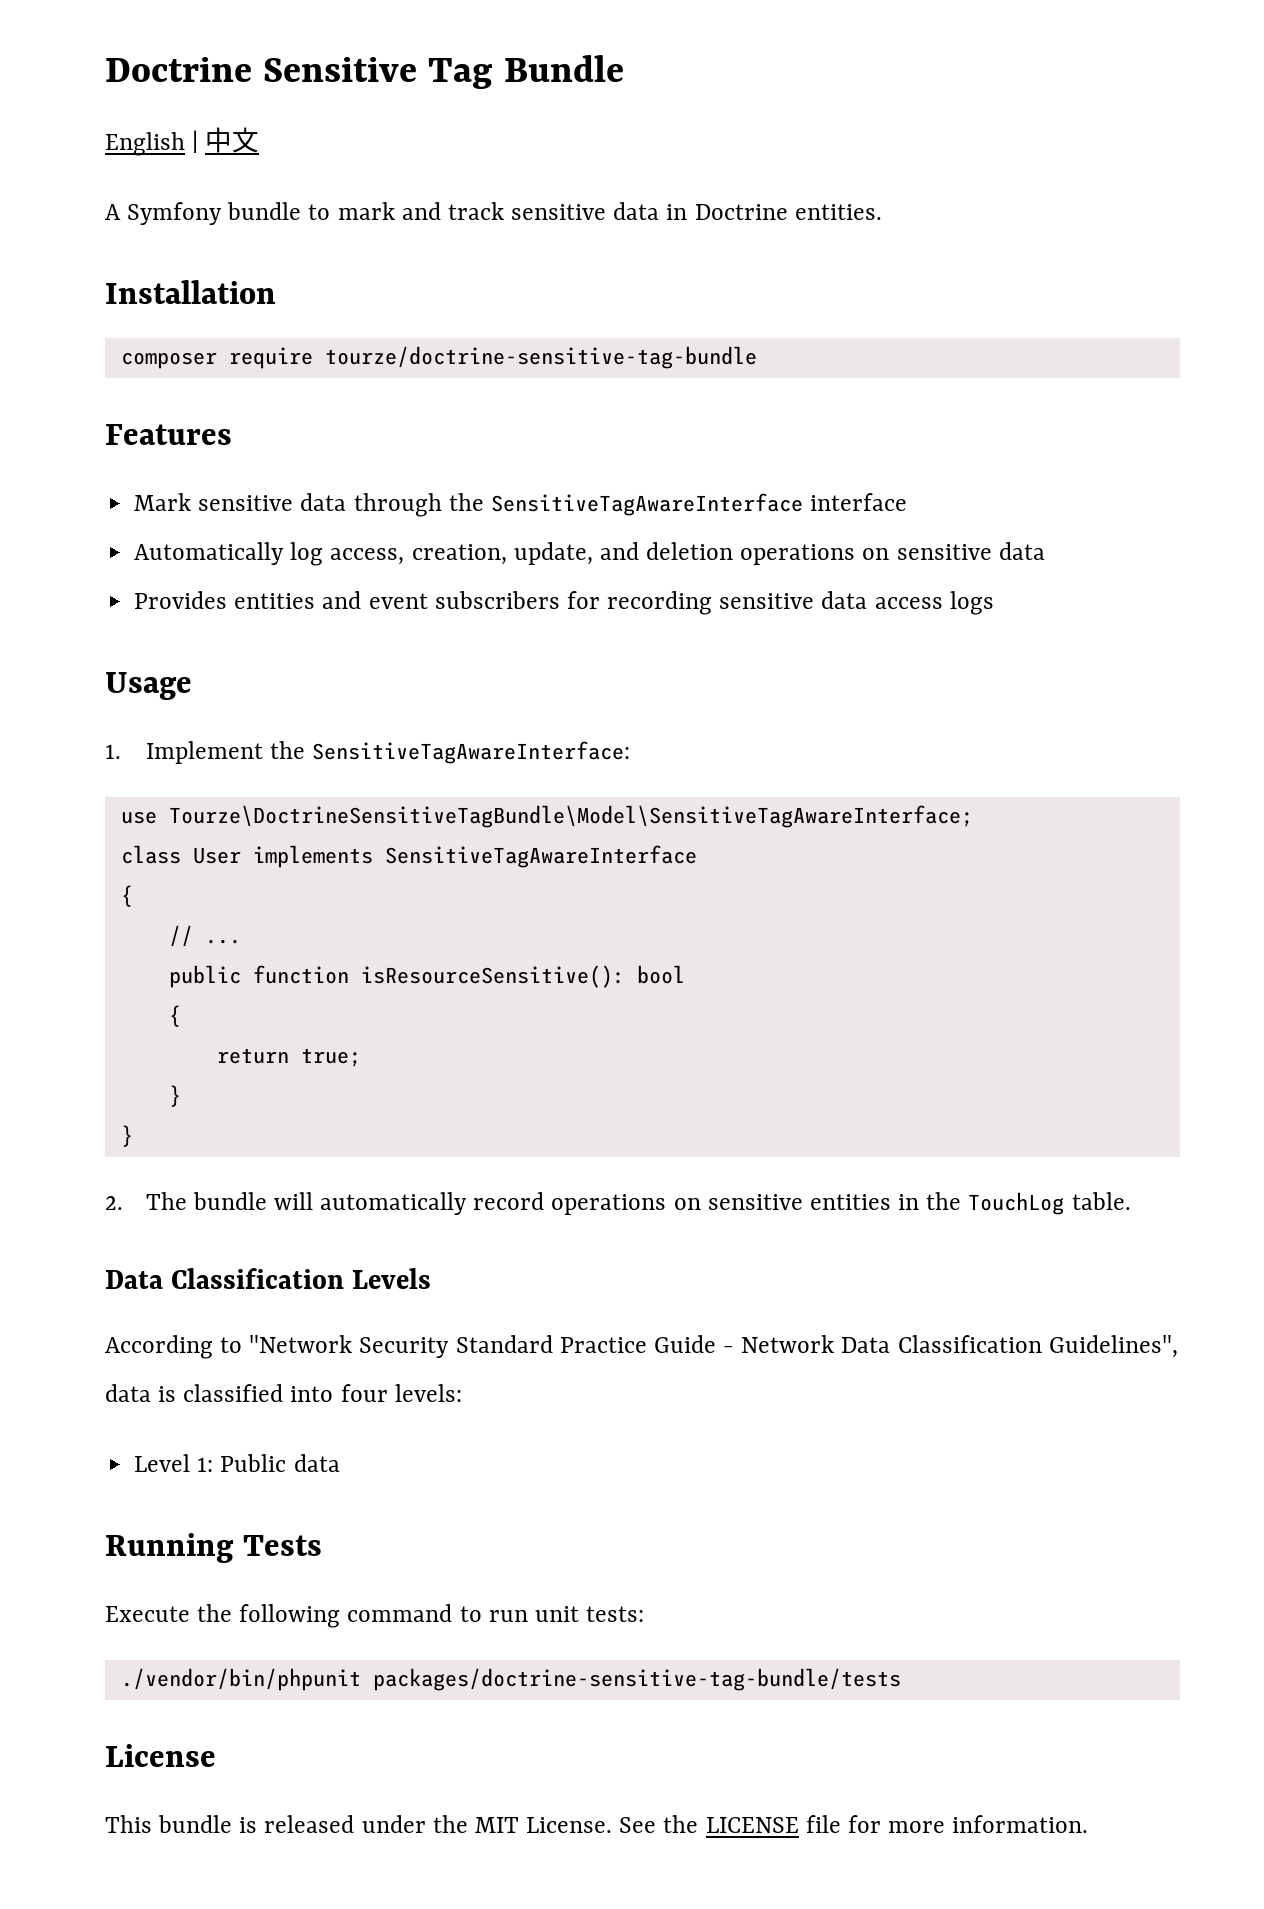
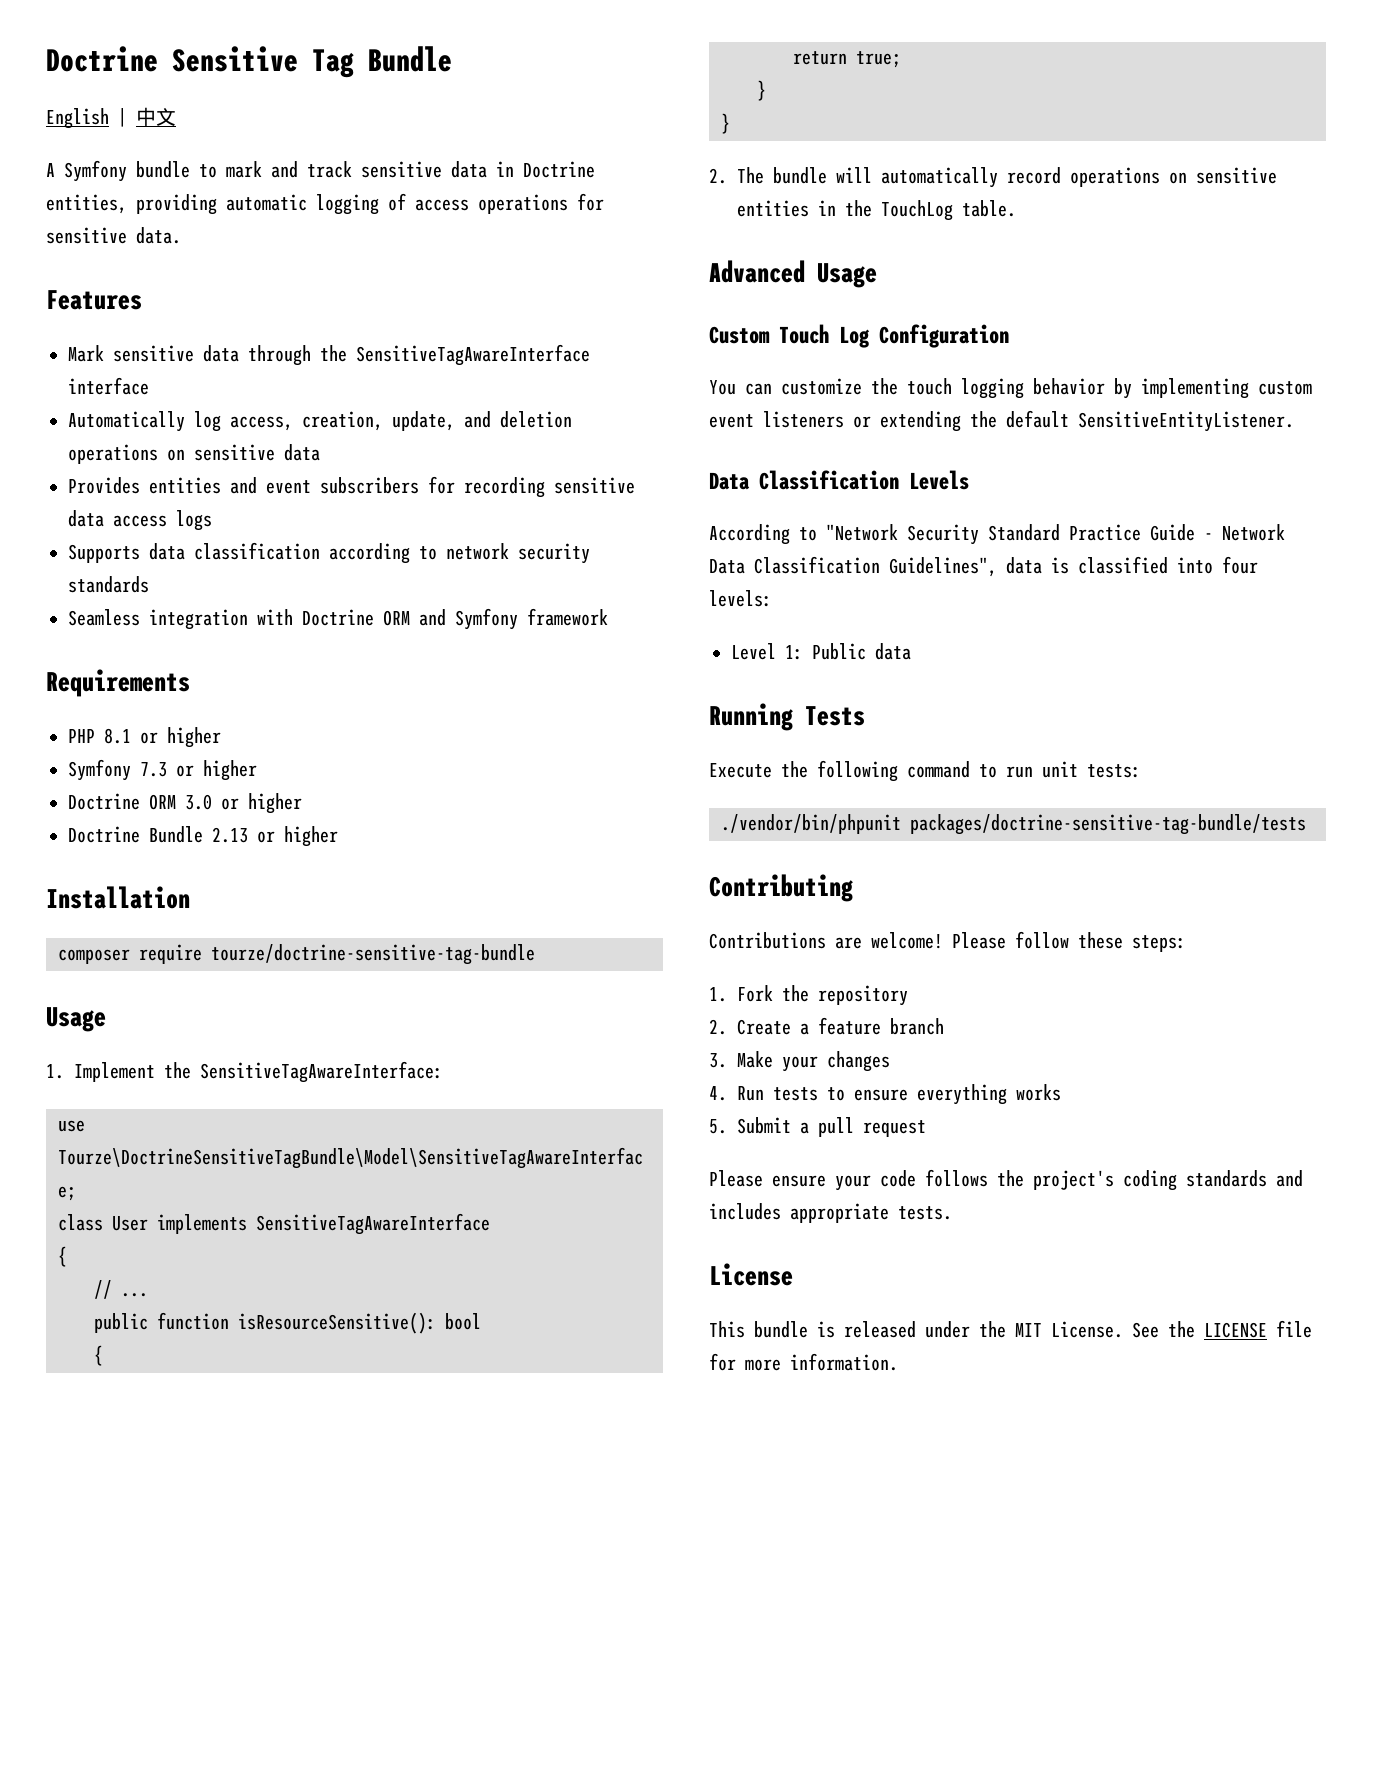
- A Symfony bundle to mark and track sensitive data in Doctrine entities.
- Installation
- composer require tourze/doctrine-sensitive-tag-bundle
+ A Symfony bundle to mark and track sensitive data in Doctrine entities, providing automatic logging of access operations for sensitive data.
+ Supports data classification according to network security standards
+ Seamless integration with Doctrine ORM and Symfony framework
+ Requirements
+ PHP 8.1 or higher
+ Symfony 7.3 or higher
+ Doctrine ORM 3.0 or higher
+ Doctrine Bundle 2.13 or higher
+ Installation
+ composer require tourze/doctrine-sensitive-tag-bundle
+ Advanced Usage
+ Custom Touch Log Configuration
+ You can customize the touch logging behavior by implementing custom event listeners or extending the default SensitiveEntityListener.
+ Contributing
+ Contributions are welcome! Please follow these steps:
+ 1. Fork the repository
+ 2. Create a feature branch
+ 3. Make your changes
+ 4. Run tests to ensure everything works
+ 5. Submit a pull request
+ Please ensure your code follows the project's coding standards and includes appropriate tests.

